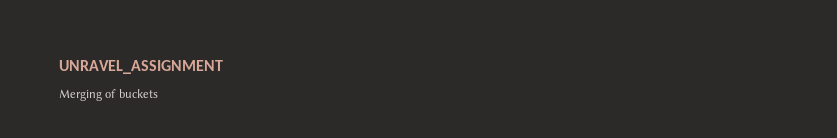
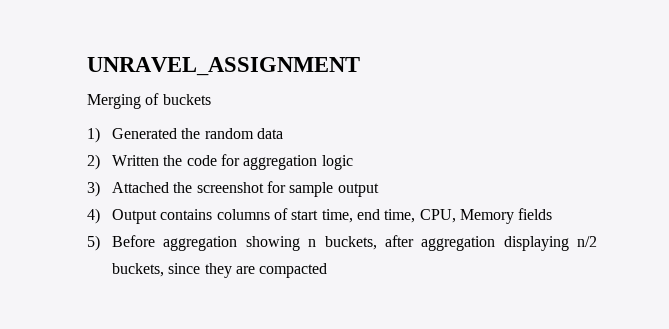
+ 1) Generated the random data
+ 2) Written the code for aggregation logic
+ 3) Attached the screenshot for sample output
+ 4) Output contains columns of start time, end time, CPU, Memory fields
+ 5) Before aggregation showing n buckets, after aggregation displaying n/2 buckets, since they are compacted

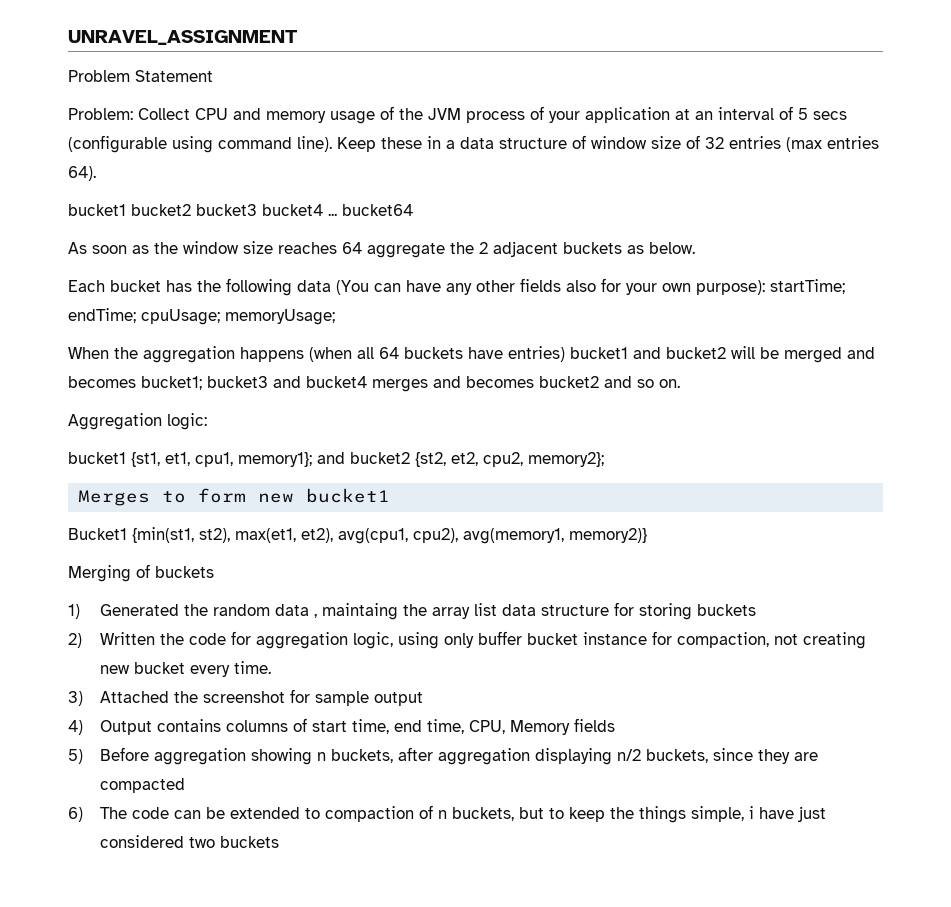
+ Problem Statement
+ Problem: Collect CPU and memory usage of the JVM process of your application at an interval of 5 secs (configurable using command line). Keep these in a data structure of window size of 32 entries (max entries 64).
+ bucket1 bucket2 bucket3 bucket4 ... bucket64
+ As soon as the window size reaches 64 aggregate the 2 adjacent buckets as below.
+ Each bucket has the following data (You can have any other fields also for your own purpose): startTime; endTime; cpuUsage; memoryUsage;
+ When the aggregation happens (when all 64 buckets have entries) bucket1 and bucket2 will be merged and becomes bucket1; bucket3 and bucket4 merges and becomes bucket2 and so on.
+ Aggregation logic:
+ bucket1 {st1, et1, cpu1, memory1}; and bucket2 {st2, et2, cpu2, memory2};
+ Merges to form new bucket1
+ Bucket1 {min(st1, st2), max(et1, et2), avg(cpu1, cpu2), avg(memory1, memory2)}
- 1) Generated the random data
+ 1) Generated the random data , maintaing the array list data structure for storing buckets
- 2) Written the code for aggregation logic
+ 2) Written the code for aggregation logic, using only buffer bucket instance for compaction, not creating new bucket every time.
+ 6) The code can be extended to compaction of n buckets, but to keep the things simple, i have just considered two buckets

